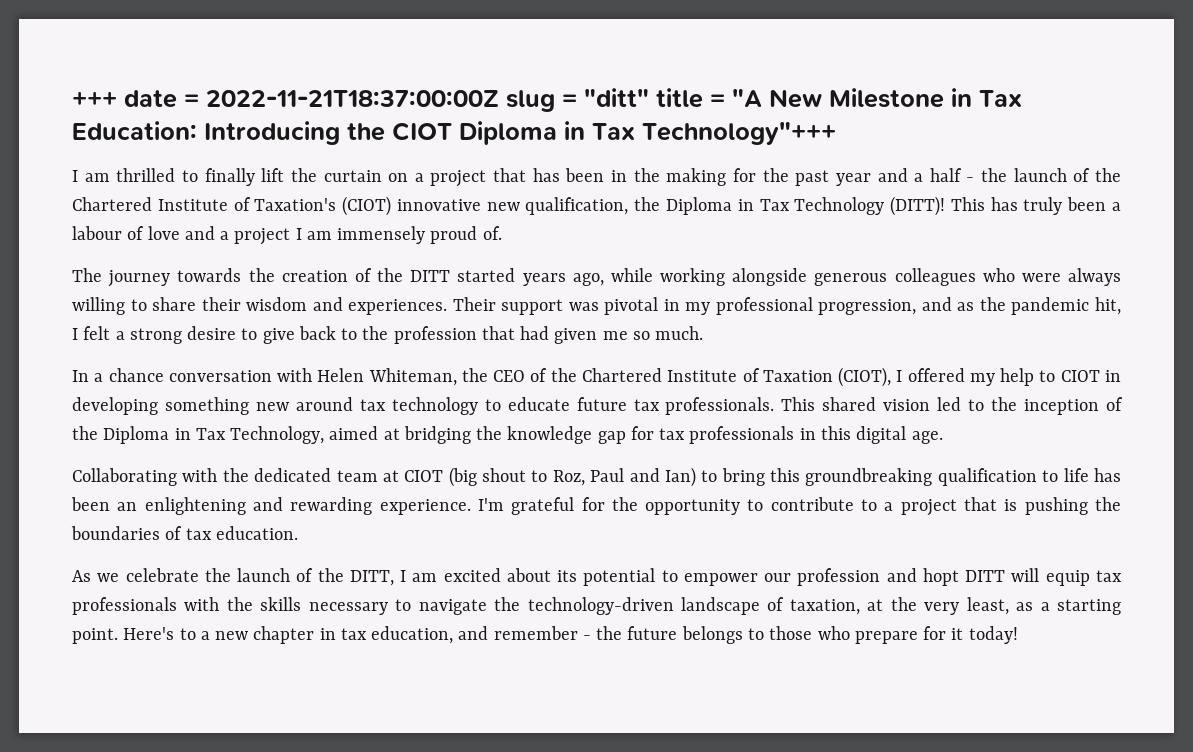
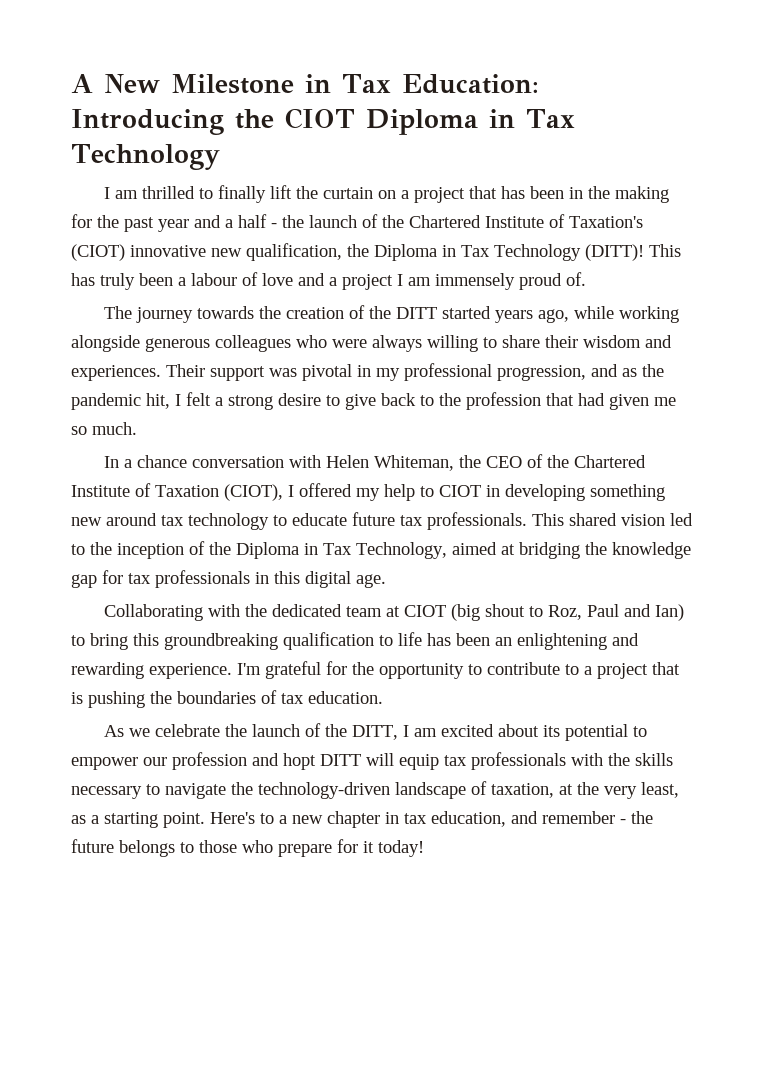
- +++ date = 2022-11-21T18:37:00:00Z slug = "ditt" title = "A New Milestone in Tax Education: Introducing the CIOT Diploma in Tax Technology"+++
+ A New Milestone in Tax Education: Introducing the CIOT Diploma in Tax Technology

